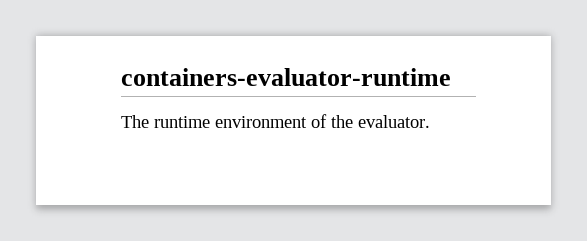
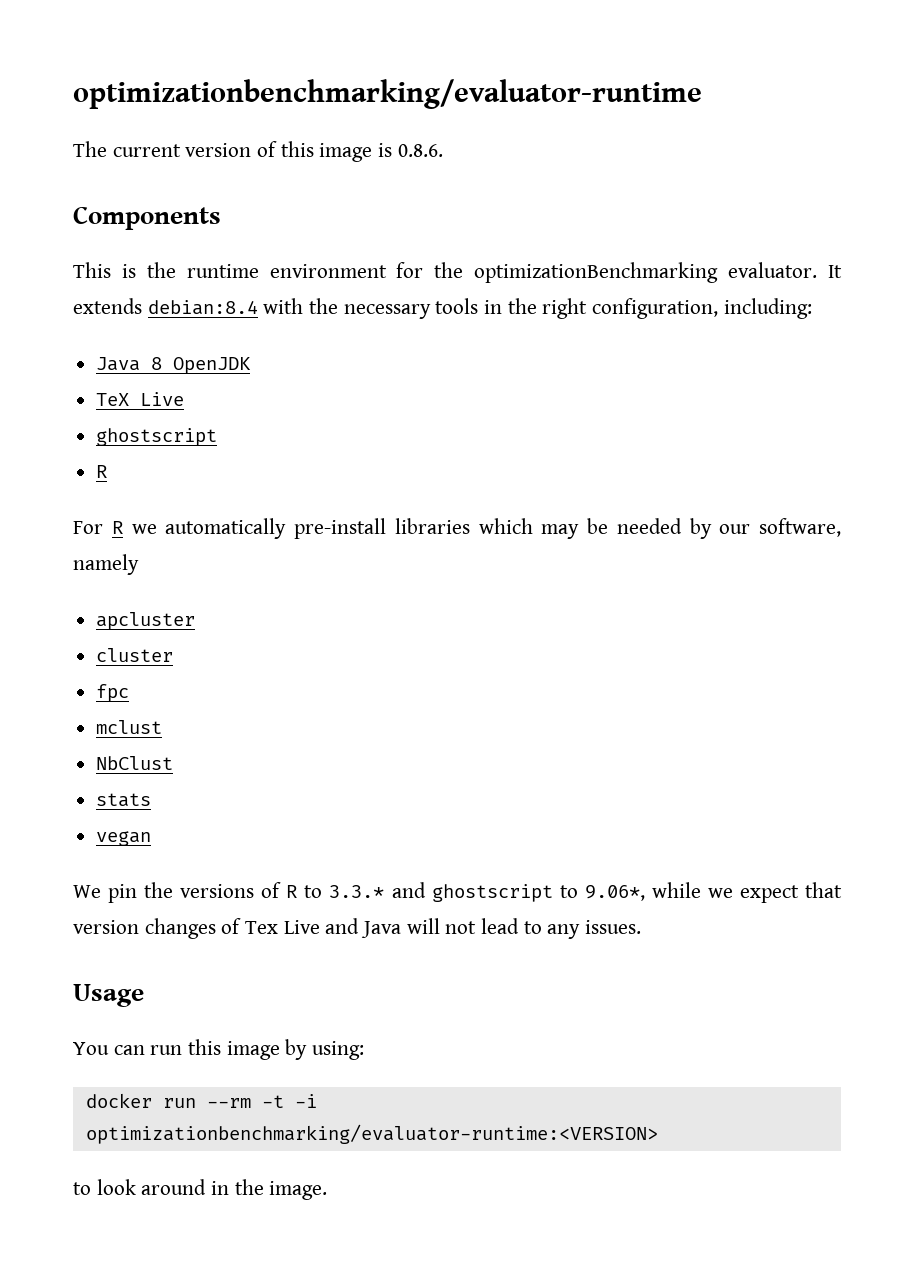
- containers-evaluator-runtime
+ optimizationbenchmarking/evaluator-runtime
- The runtime environment of the evaluator.
+ The current version of this image is 0.8.6.
+ Components
+ This is the runtime environment for the optimizationBenchmarking evaluator. It extends debian:8.4 with the necessary tools in the right configuration, including:
+ Java 8 OpenJDK
+ TeX Live
+ ghostscript
+ R
+ For R we automatically pre-install libraries which may be needed by our software, namely
+ apcluster
+ cluster
+ fpc
+ mclust
+ NbClust
+ stats
+ vegan
+ We pin the versions of R to 3.3.* and ghostscript to 9.06*, while we expect that version changes of Tex Live and Java will not lead to any issues.
+ Usage
+ You can run this image by using:
+ docker run --rm -t -i optimizationbenchmarking/evaluator-runtime:<VERSION>
+ to look around in the image.

